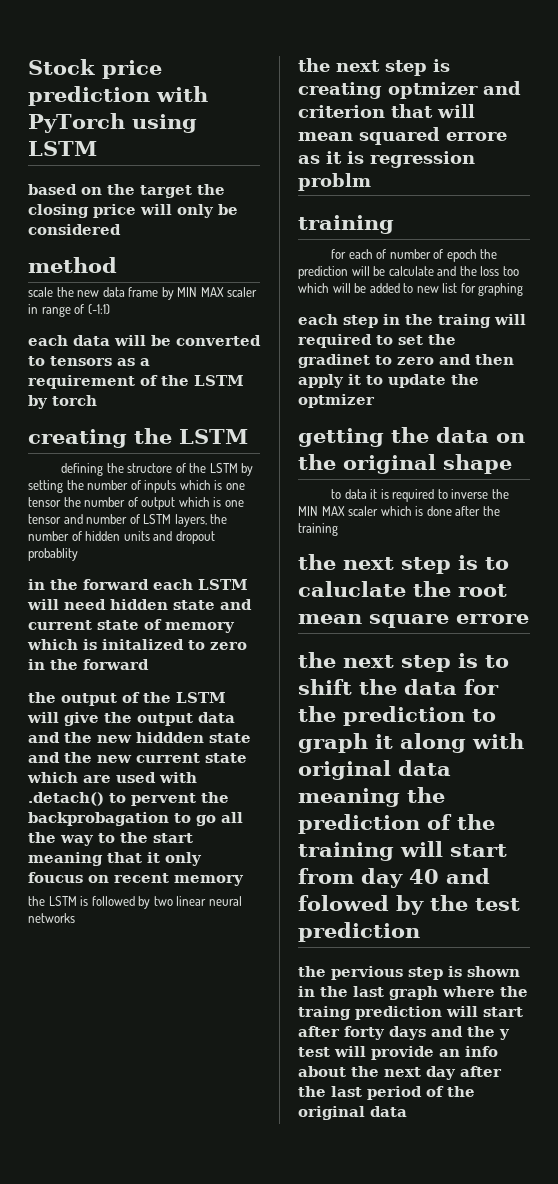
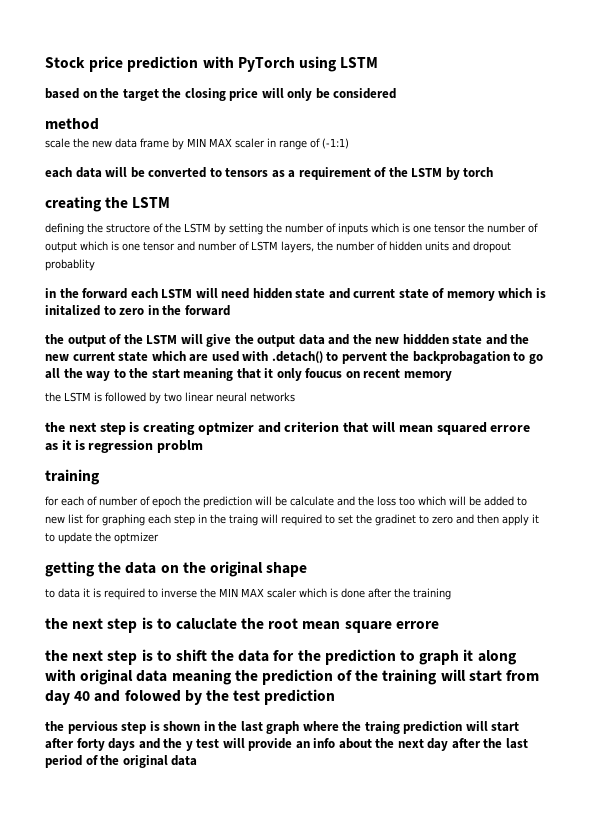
- for each of number of epoch the prediction will be calculate and the loss too which will be added to new list for graphing
- each step in the traing will required to set the gradinet to zero and then apply it to update the optmizer
+ for each of number of epoch the prediction will be calculate and the loss too which will be added to new list for graphing each step in the traing will required to set the gradinet to zero and then apply it to update the optmizer

